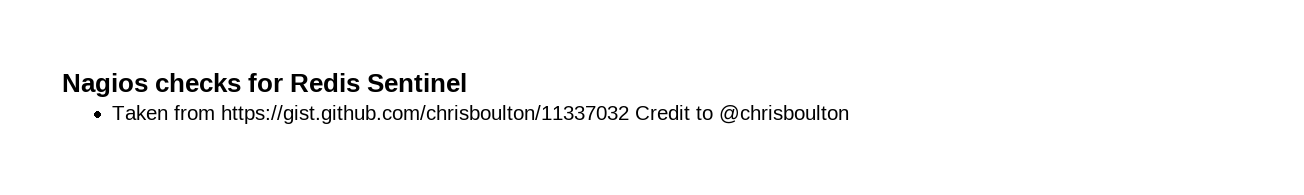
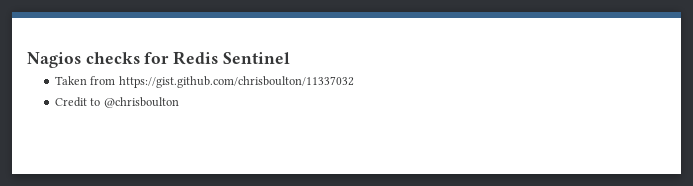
- Taken from https://gist.github.com/chrisboulton/11337032 Credit to @chrisboulton
+ Taken from https://gist.github.com/chrisboulton/11337032
+ Credit to @chrisboulton

